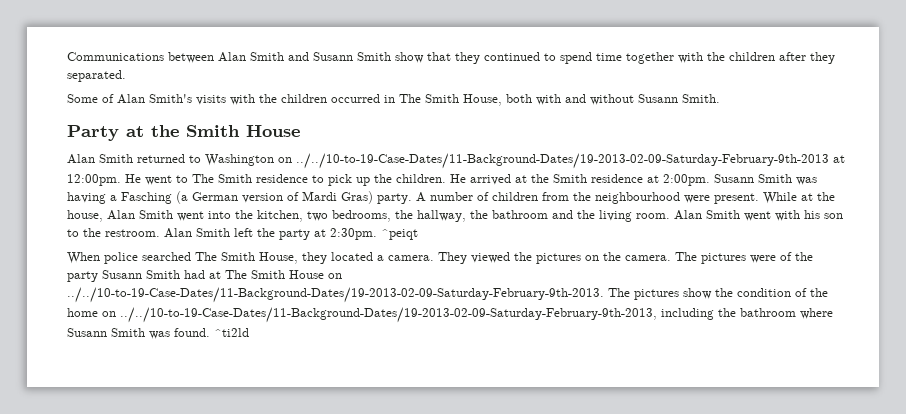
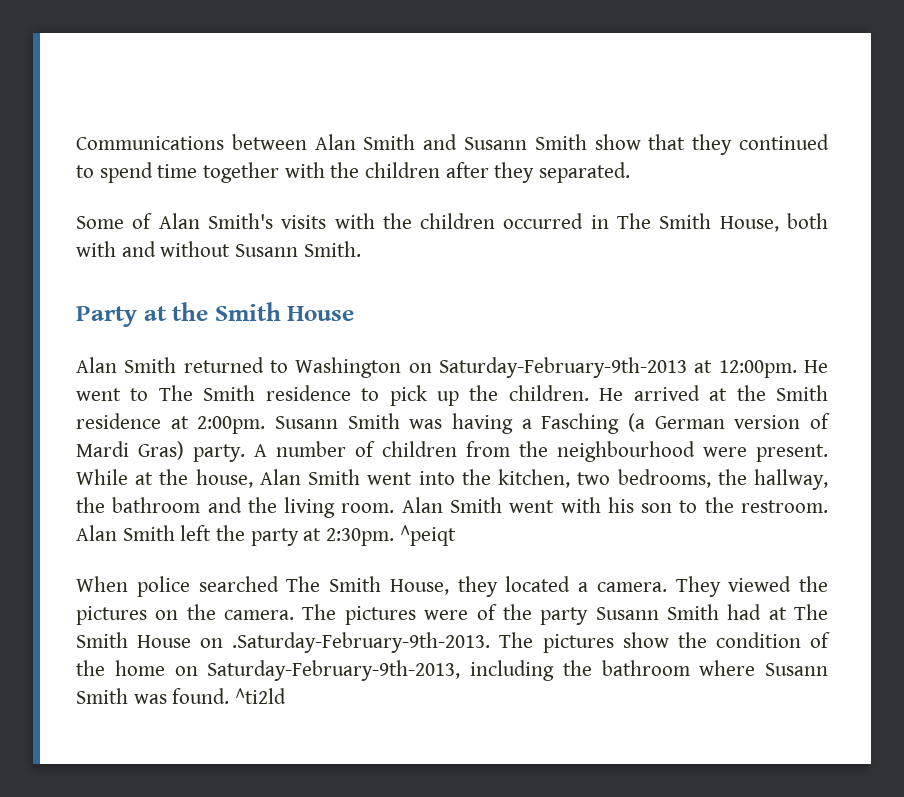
- Alan Smith returned to Washington on ../../10-to-19-Case-Dates/11-Background-Dates/19-2013-02-09-Saturday-February-9th-2013 at 12:00pm.
+ Alan Smith returned to Washington on Saturday-February-9th-2013 at 12:00pm.
- The pictures were of the party Susann Smith had at The Smith House on ../../10-to-19-Case-Dates/11-Background-Dates/19-2013-02-09-Saturday-February-9th-2013. The pictures show the condition of the home on ../../10-to-19-Case-Dates/11-Background-Dates/19-2013-02-09-Saturday-February-9th-2013, including the bathroom where Susann Smith was found.
+ The pictures were of the party Susann Smith had at The Smith House on .Saturday-February-9th-2013. The pictures show the condition of the home on Saturday-February-9th-2013, including the bathroom where Susann Smith was found.

